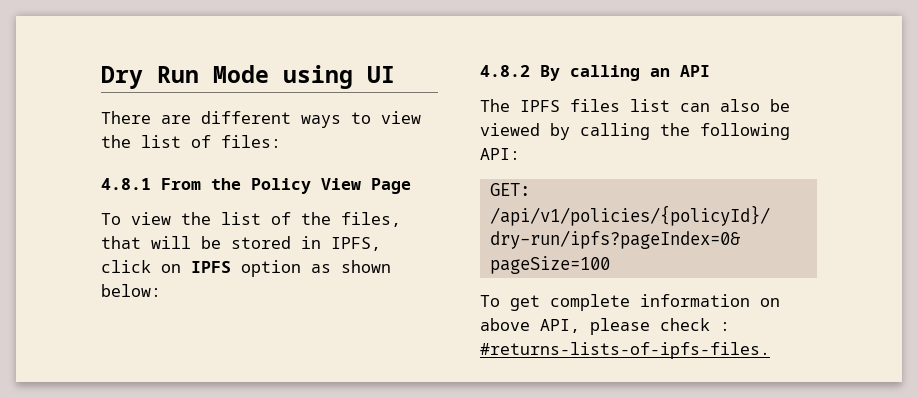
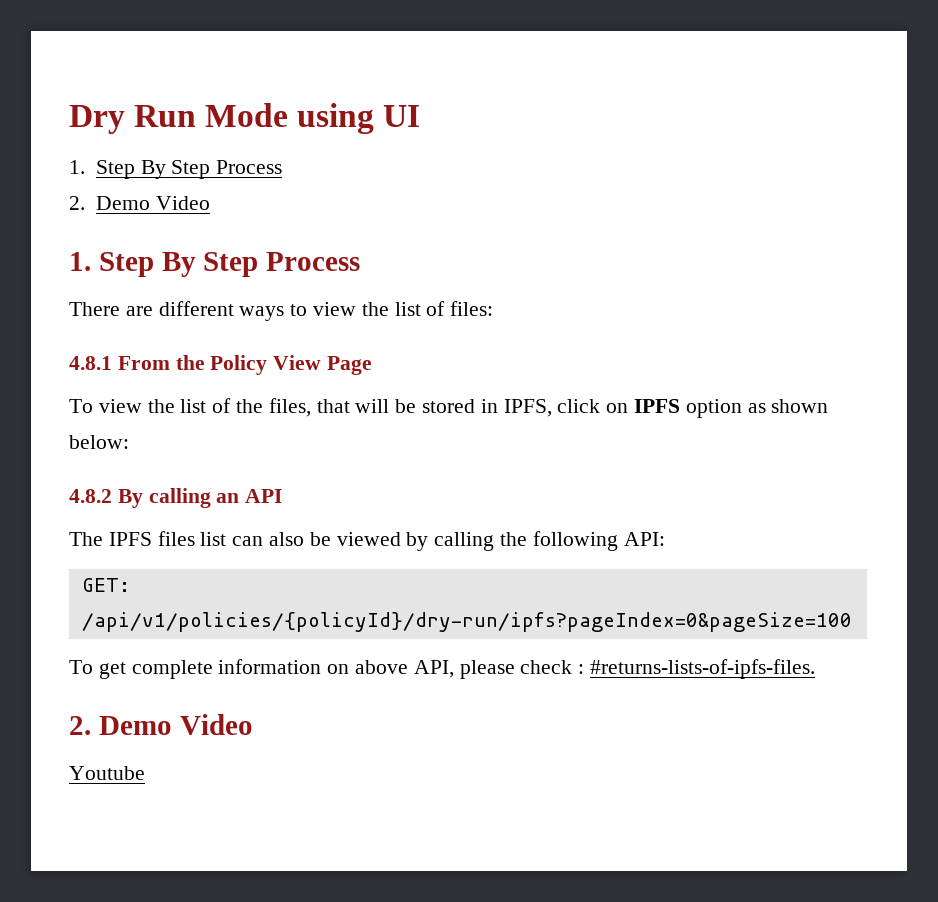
  Dry Run Mode using UI
+ 1. Step By Step Process
+ 2. Demo Video
+ 1. Step By Step Process
  To get complete information on above API, please check : #returns-lists-of-ipfs-files.
+ 2. Demo Video
+ Youtube

